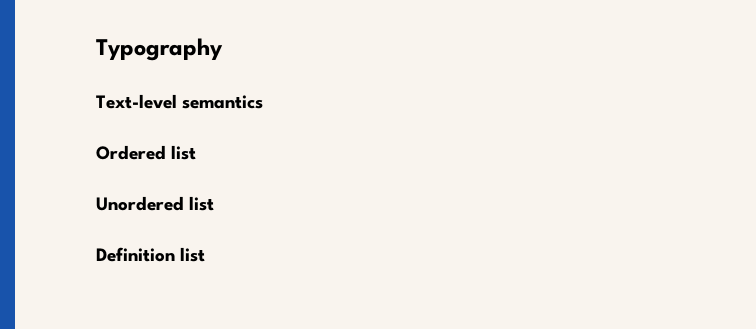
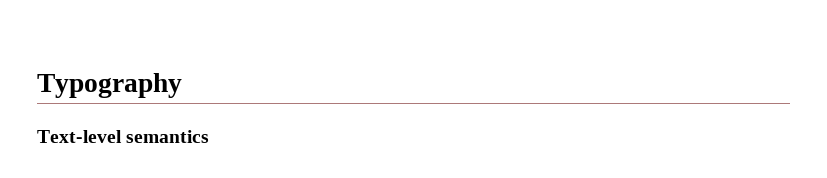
- Ordered list
- Unordered list
- Definition list

